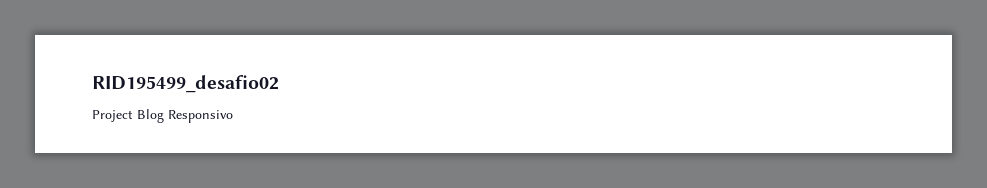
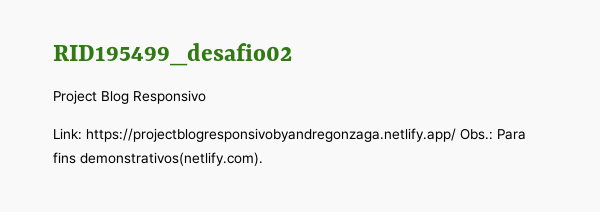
+ Link: https://projectblogresponsivobyandregonzaga.netlify.app/ Obs.: Para fins demonstrativos(netlify.com).

